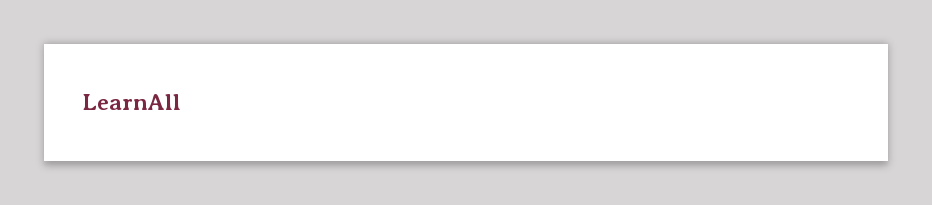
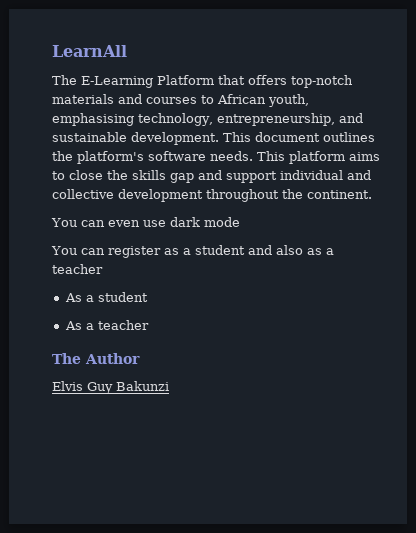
+ The E-Learning Platform that offers top-notch materials and courses to African youth, emphasising technology, entrepreneurship, and sustainable development. This document outlines the platform's software needs. This platform aims to close the skills gap and support individual and collective development throughout the continent.
+ You can even use dark mode
+ You can register as a student and also as a teacher
+ As a student
+ As a teacher
+ The Author
+ Elvis Guy Bakunzi

